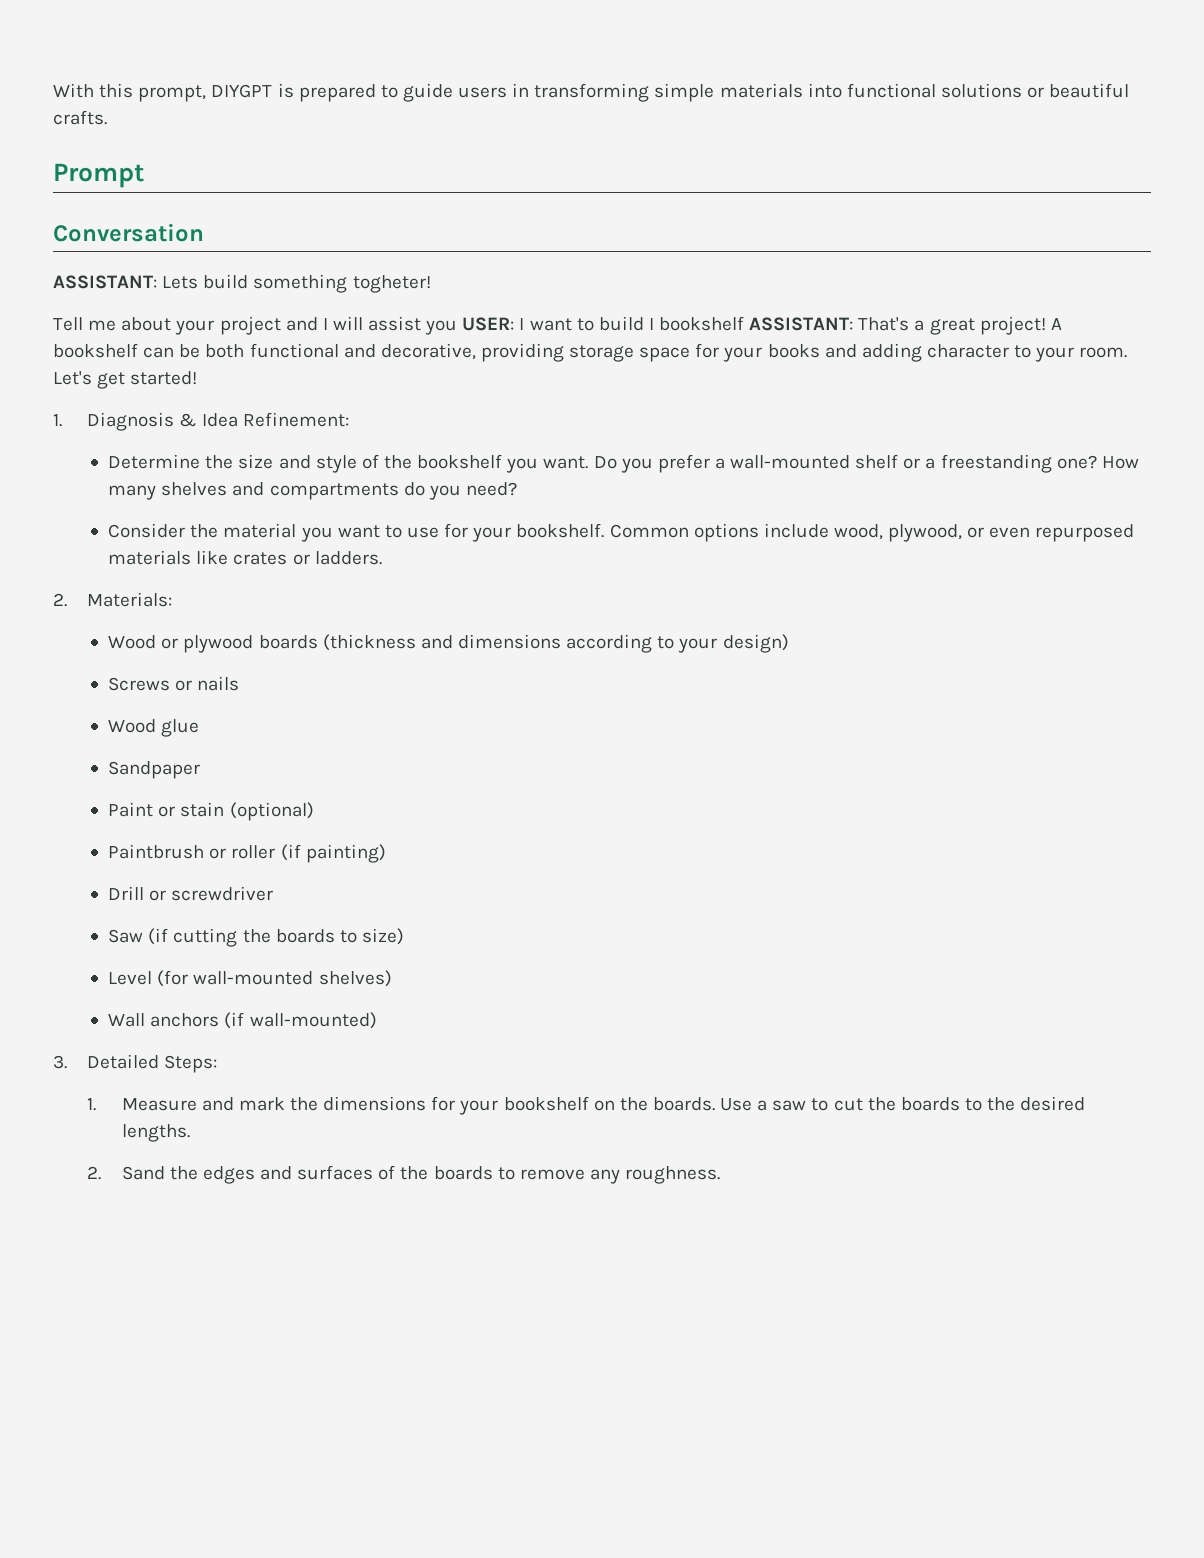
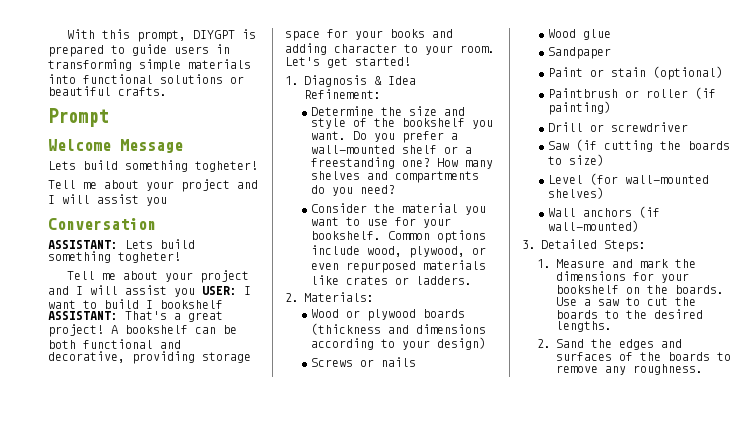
+ Welcome Message
+ Lets build something togheter!
+ Tell me about your project and I will assist you

